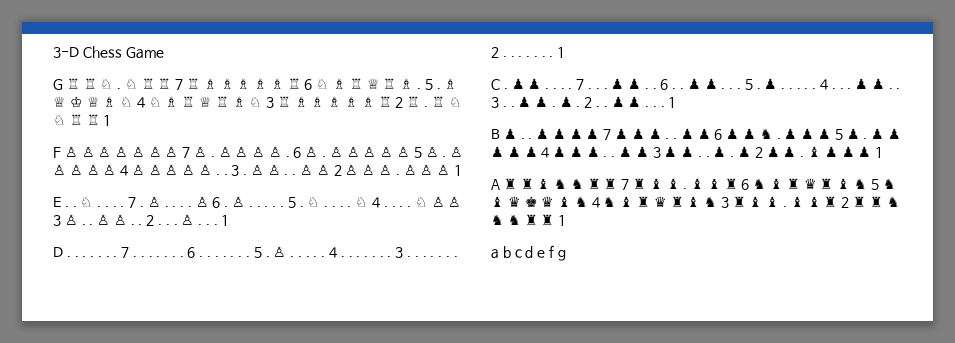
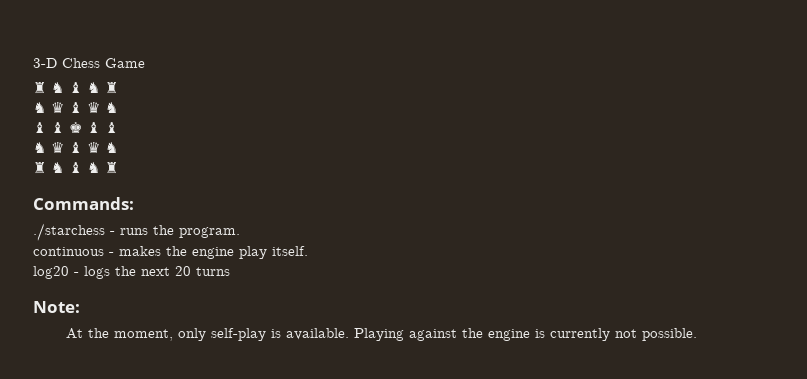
  3-D Chess Game
- G ♖ ♖ ♘ . ♘ ♖ ♖ 7 ♖ ♗ ♗ ♗ ♗ ♗ ♖ 6 ♘ ♗ ♖ ♕ ♖ ♗ . 5 . ♗ ♕ ♔ ♕ ♗ ♘ 4 ♘ ♗ ♖ ♕ ♖ ♗ ♘ 3 ♖ ♗ ♗ ♗ ♗ ♗ ♖ 2 ♖ . ♖ ♘ ♘ ♖ ♖ 1
- F ♙ ♙ ♙ ♙ ♙ ♙ ♙ 7 ♙ . ♙ ♙ ♙ ♙ . 6 ♙ . ♙ ♙ ♙ ♙ ♙ 5 ♙ . ♙ ♙ ♙ ♙ ♙ 4 ♙ ♙ ♙ ♙ ♙ . . 3 . ♙ ♙ . . ♙ ♙ 2 ♙ ♙ ♙ . ♙ ♙ ♙ 1
- E . . ♘ . . . . 7 . ♙ . . . . ♙ 6 . ♙ . . . . . 5 . ♘ . . . . ♘ 4 . . . . ♘ ♙ ♙ 3 ♙ . . ♙ ♙ . . 2 . . . ♙ . . . 1
- D . . . . . . . 7 . . . . . . . 6 . . . . . . . 5 . ♙ . . . . . 4 . . . . . . . 3 . . . . . . . 2 . . . . . . . 1
- C . ♟ ♟ . . . . 7 . . . ♟ ♟ . . 6 . . ♟ ♟ . . . 5 . ♟ . . . . . 4 . . . ♟ ♟ . . 3 . . ♟ ♟ . ♟ . 2 . . ♟ ♟ . . . 1
- B ♟ . . ♟ ♟ ♟ ♟ 7 ♟ ♟ ♟ . . ♟ ♟ 6 ♟ ♟ ♞ . ♟ ♟ ♟ 5 ♟ . ♟ ♟ ♟ ♟ ♟ 4 ♟ ♟ ♟ . . ♟ ♟ 3 ♟ ♟ . . ♟ . ♟ 2 ♟ ♟ . ♝ ♟ ♟ ♟ 1
- A ♜ ♜ ♝ ♞ ♞ ♜ ♜ 7 ♜ ♝ ♝ . ♝ ♝ ♜ 6 ♞ ♝ ♜ ♛ ♜ ♝ ♞ 5 ♞ ♝ ♛ ♚ ♛ ♝ ♞ 4 ♞ ♝ ♜ ♛ ♜ ♝ ♞ 3 ♜ ♝ ♝ . ♝ ♝ ♜ 2 ♜ ♜ ♞ ♞ ♞ ♜ ♜ 1
- a b c d e f g
+ ♜ ♞ ♝ ♞ ♜
+ ♞ ♛ ♝ ♛ ♞
+ ♝ ♝ ♚ ♝ ♝
+ ♞ ♛ ♝ ♛ ♞
+ ♜ ♞ ♝ ♞ ♜
+ Commands:
+ ./starchess - runs the program.
+ continuous - makes the engine play itself.
+ log20 - logs the next 20 turns
+ Note:
+ At the moment, only self-play is available. Playing against the engine is currently not possible.

